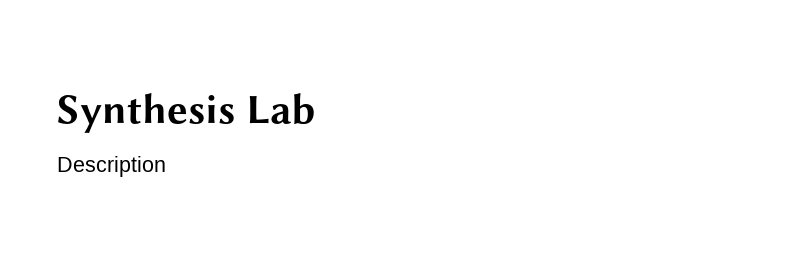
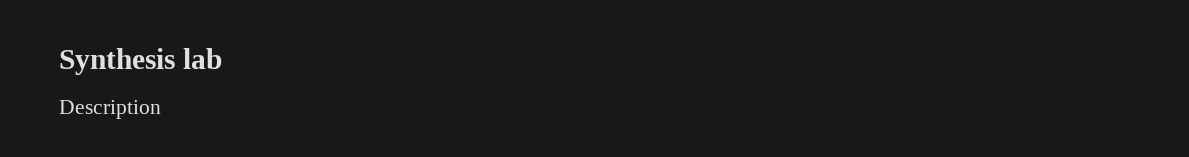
- Synthesis Lab
+ Synthesis lab

